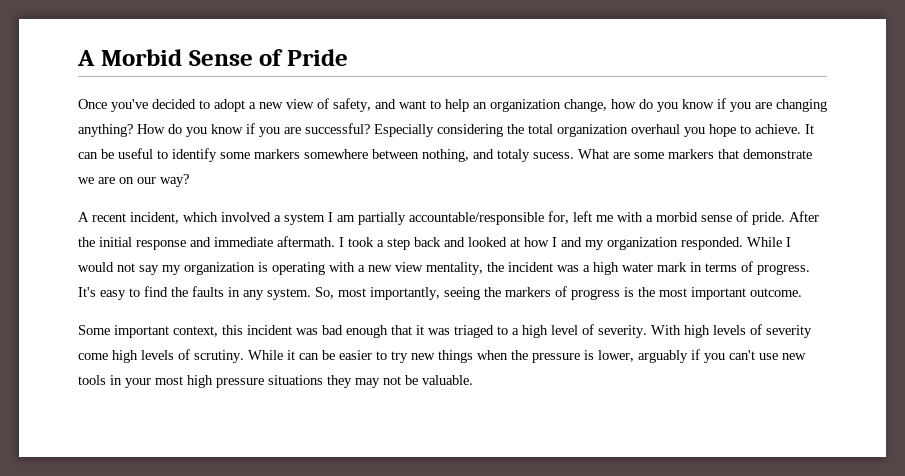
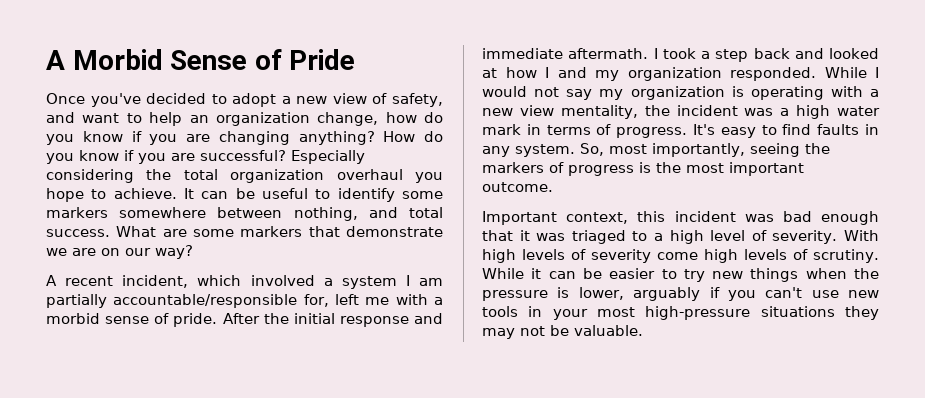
- It can be useful to identify some markers somewhere between nothing, and totaly sucess.
+ It can be useful to identify some markers somewhere between nothing, and total success.
- It's easy to find the faults in any system.
+ It's easy to find faults in any system.
- Some important context, this incident was bad enough that it was triaged to a high level of severity.
+ Important context, this incident was bad enough that it was triaged to a high level of severity.
- While it can be easier to try new things when the pressure is lower, arguably if you can't use new tools in your most high pressure situations they may not be valuable.
+ While it can be easier to try new things when the pressure is lower, arguably if you can't use new tools in your most high-pressure situations they may not be valuable.

